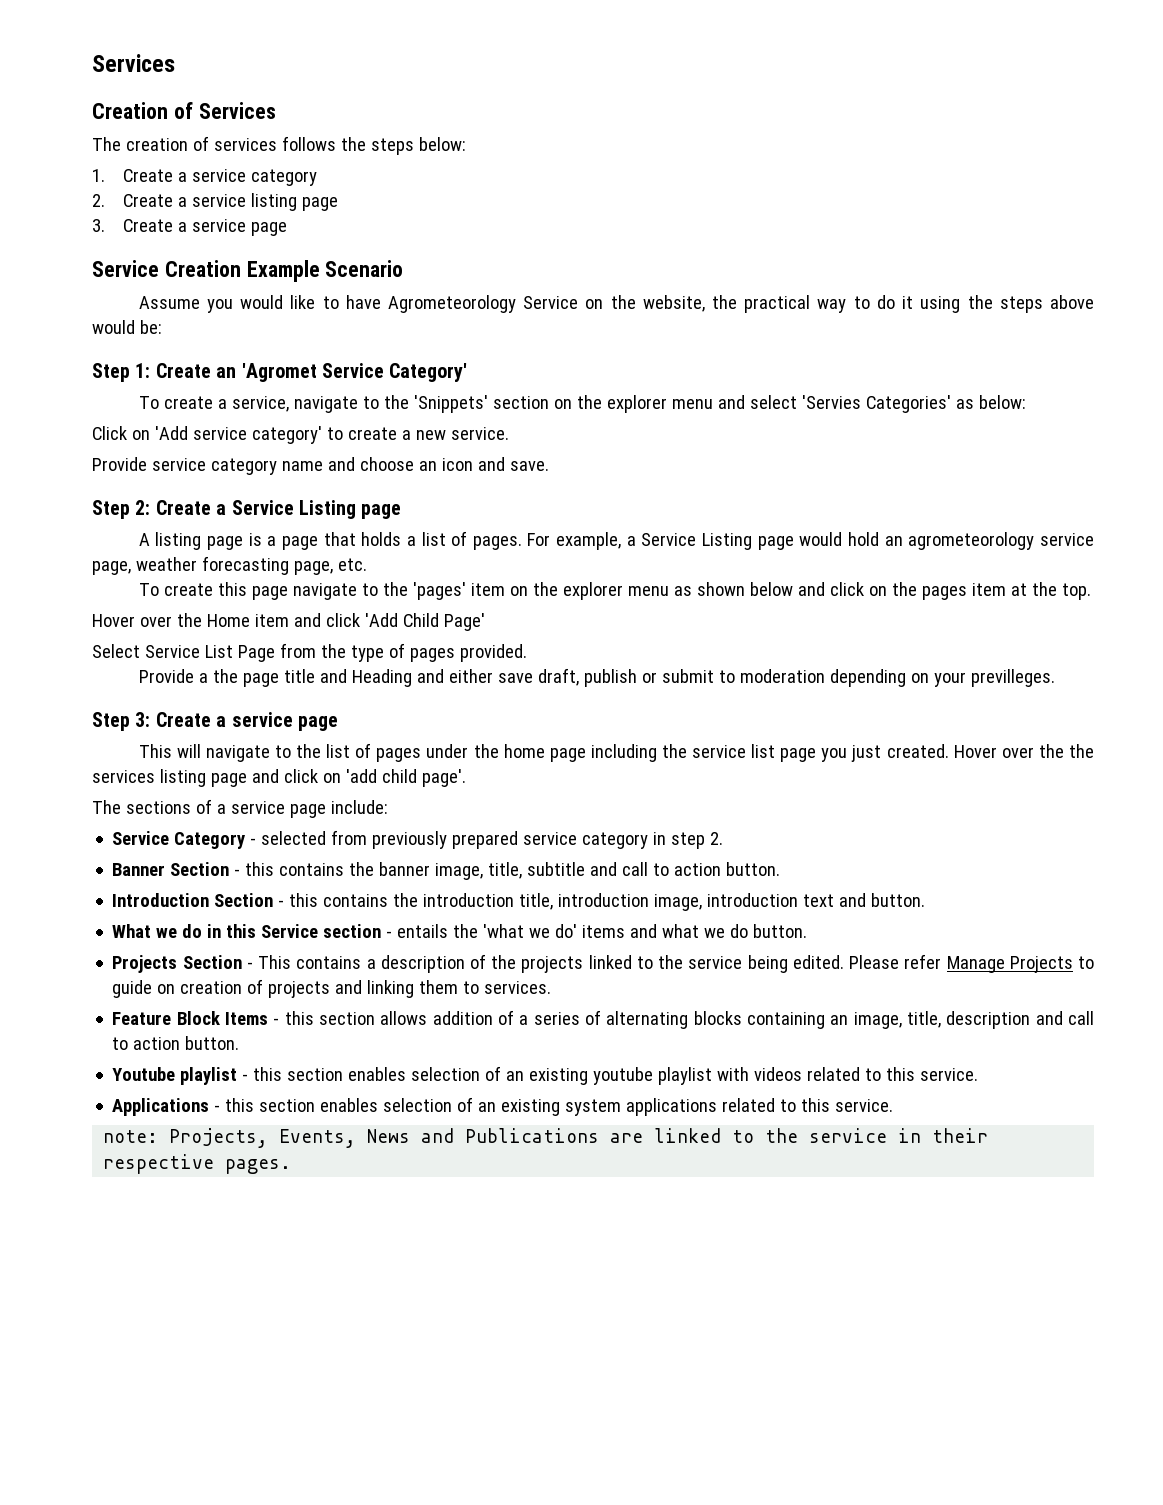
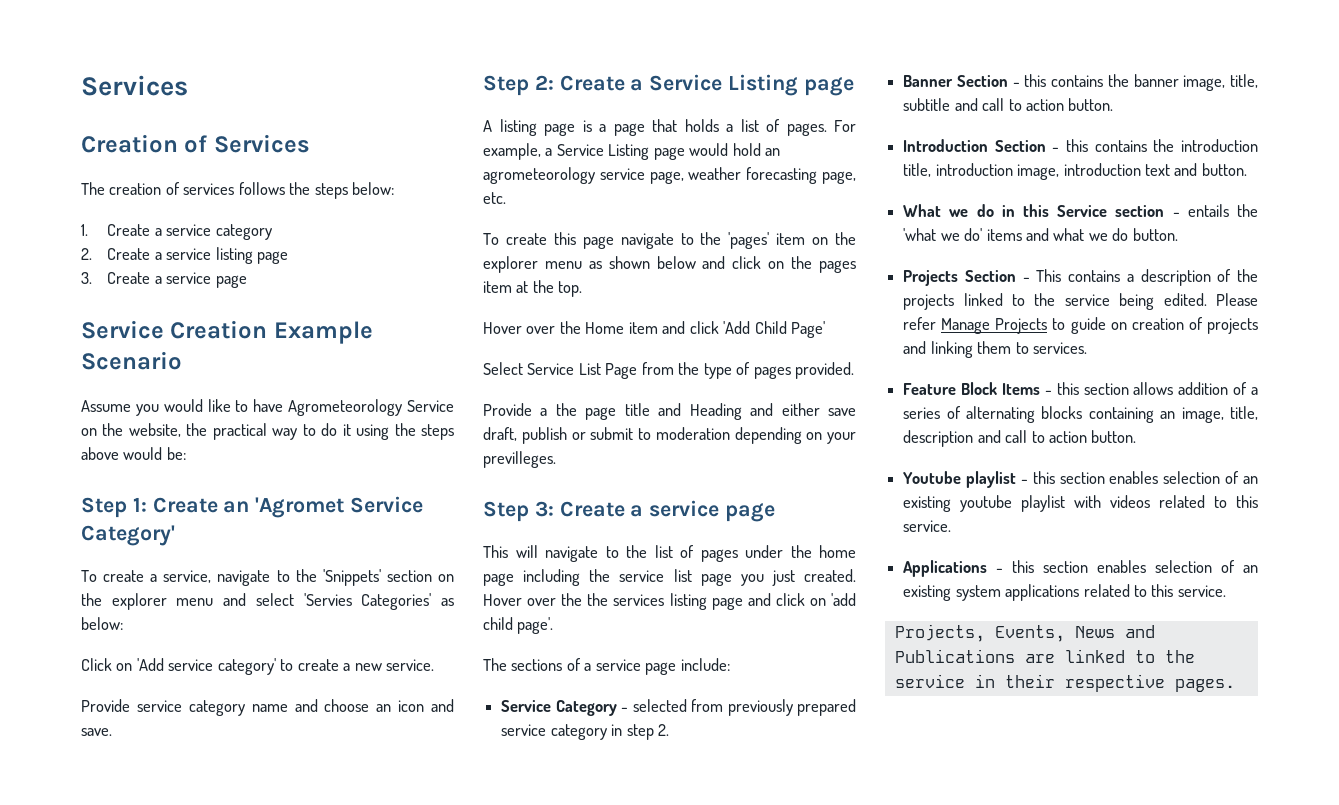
- note: Projects, Events, News and Publications are linked to the service in their respective pages.
+ Projects, Events, News and Publications are linked to the service in their respective pages.

